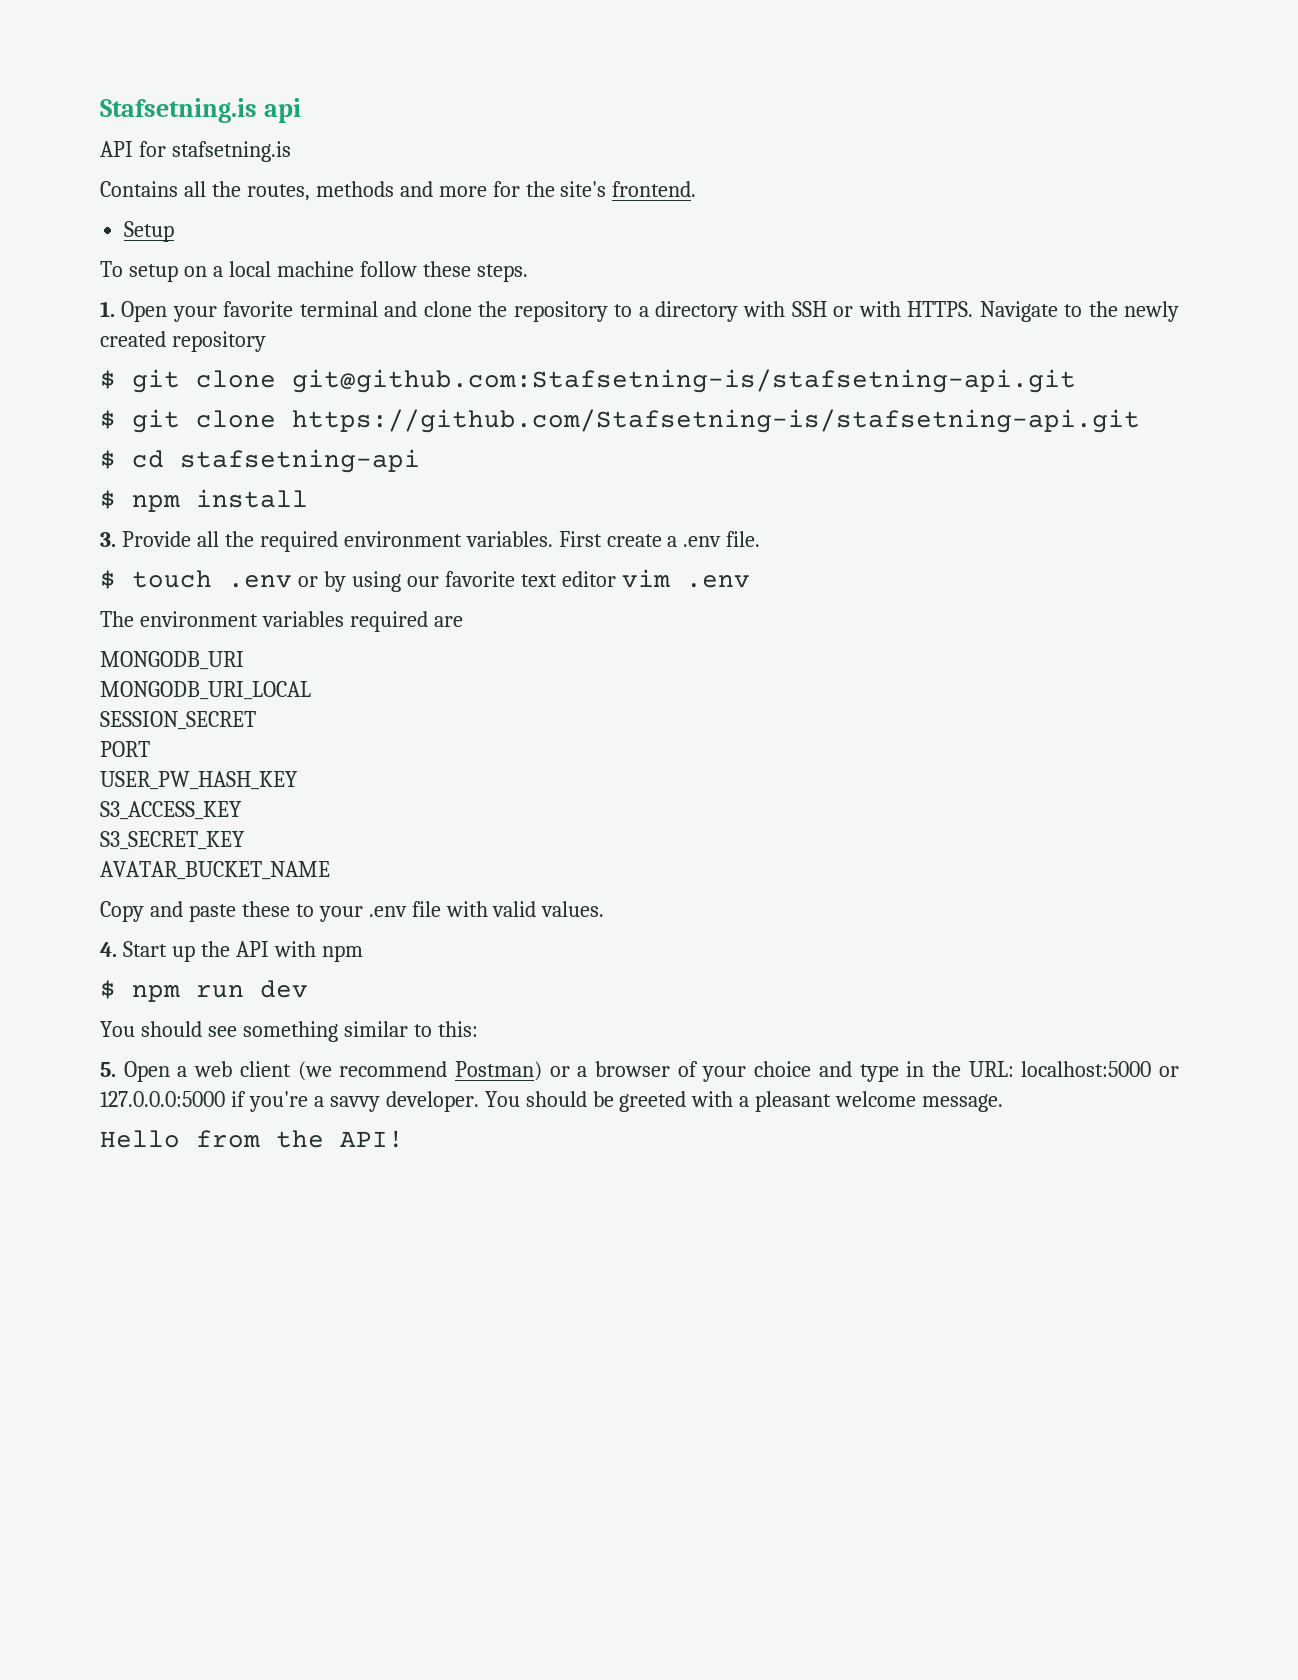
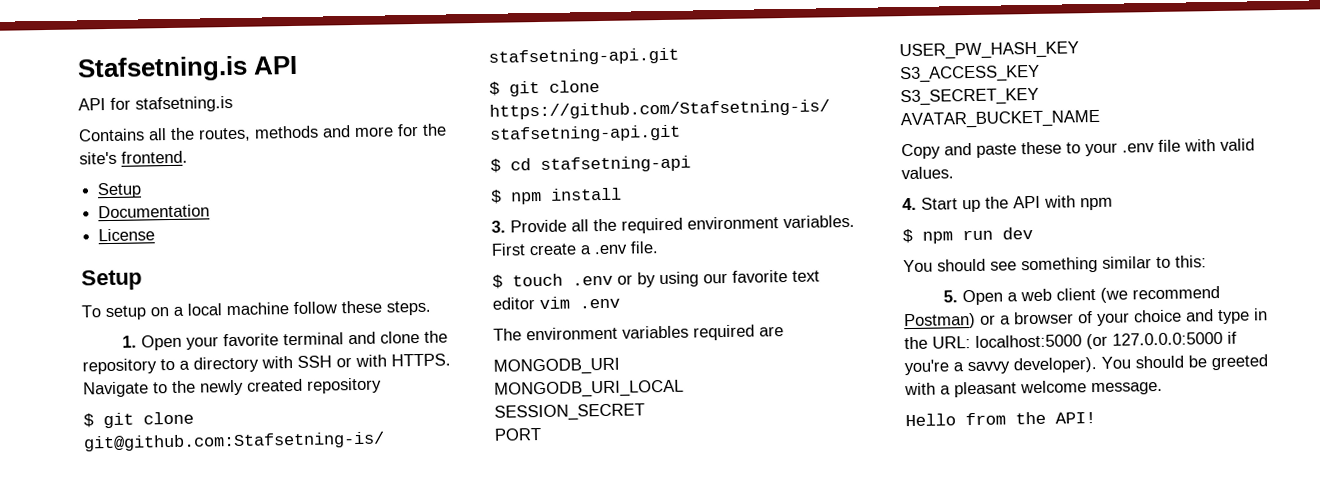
- Stafsetning.is api
+ Stafsetning.is API
+ Documentation
+ License
+ Setup
- 5. Open a web client (we recommend Postman) or a browser of your choice and type in the URL: localhost:5000 or 127.0.0.0:5000 if you're a savvy developer.
+ 5. Open a web client (we recommend Postman) or a browser of your choice and type in the URL: localhost:5000 (or 127.0.0.0:5000 if you're a savvy developer).

